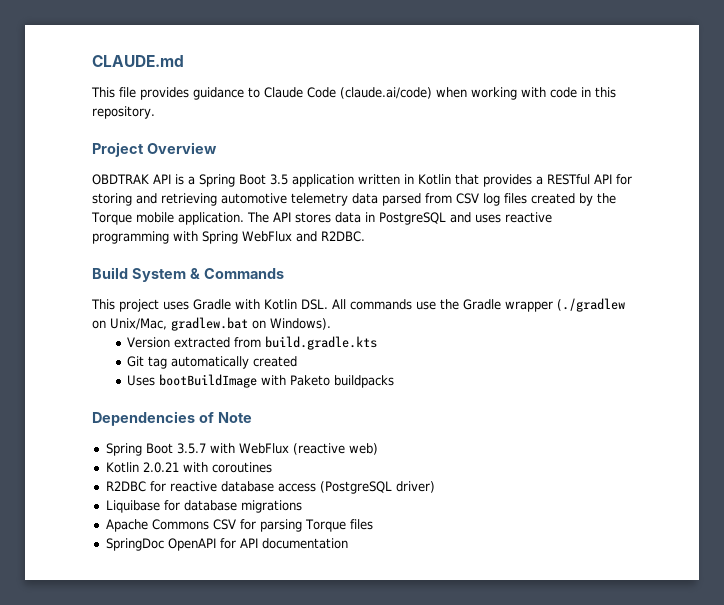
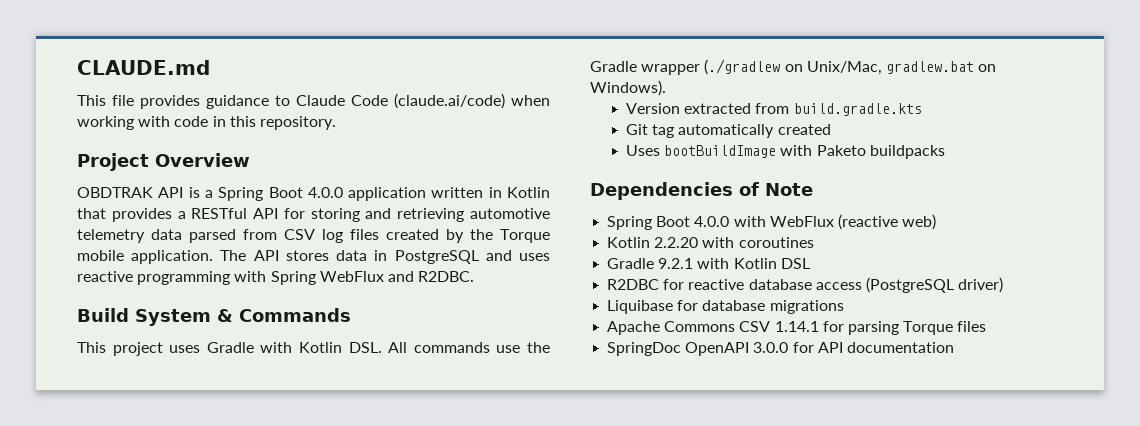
- OBDTRAK API is a Spring Boot 3.5 application written in Kotlin that provides a RESTful API for storing and retrieving automotive telemetry data parsed from CSV log files created by the Torque mobile application.
+ OBDTRAK API is a Spring Boot 4.0.0 application written in Kotlin that provides a RESTful API for storing and retrieving automotive telemetry data parsed from CSV log files created by the Torque mobile application.
- Spring Boot 3.5.7 with WebFlux (reactive web)
+ Spring Boot 4.0.0 with WebFlux (reactive web)
- Kotlin 2.0.21 with coroutines
+ Kotlin 2.2.20 with coroutines
+ Gradle 9.2.1 with Kotlin DSL
- Apache Commons CSV for parsing Torque files
+ Apache Commons CSV 1.14.1 for parsing Torque files
- SpringDoc OpenAPI for API documentation
+ SpringDoc OpenAPI 3.0.0 for API documentation

